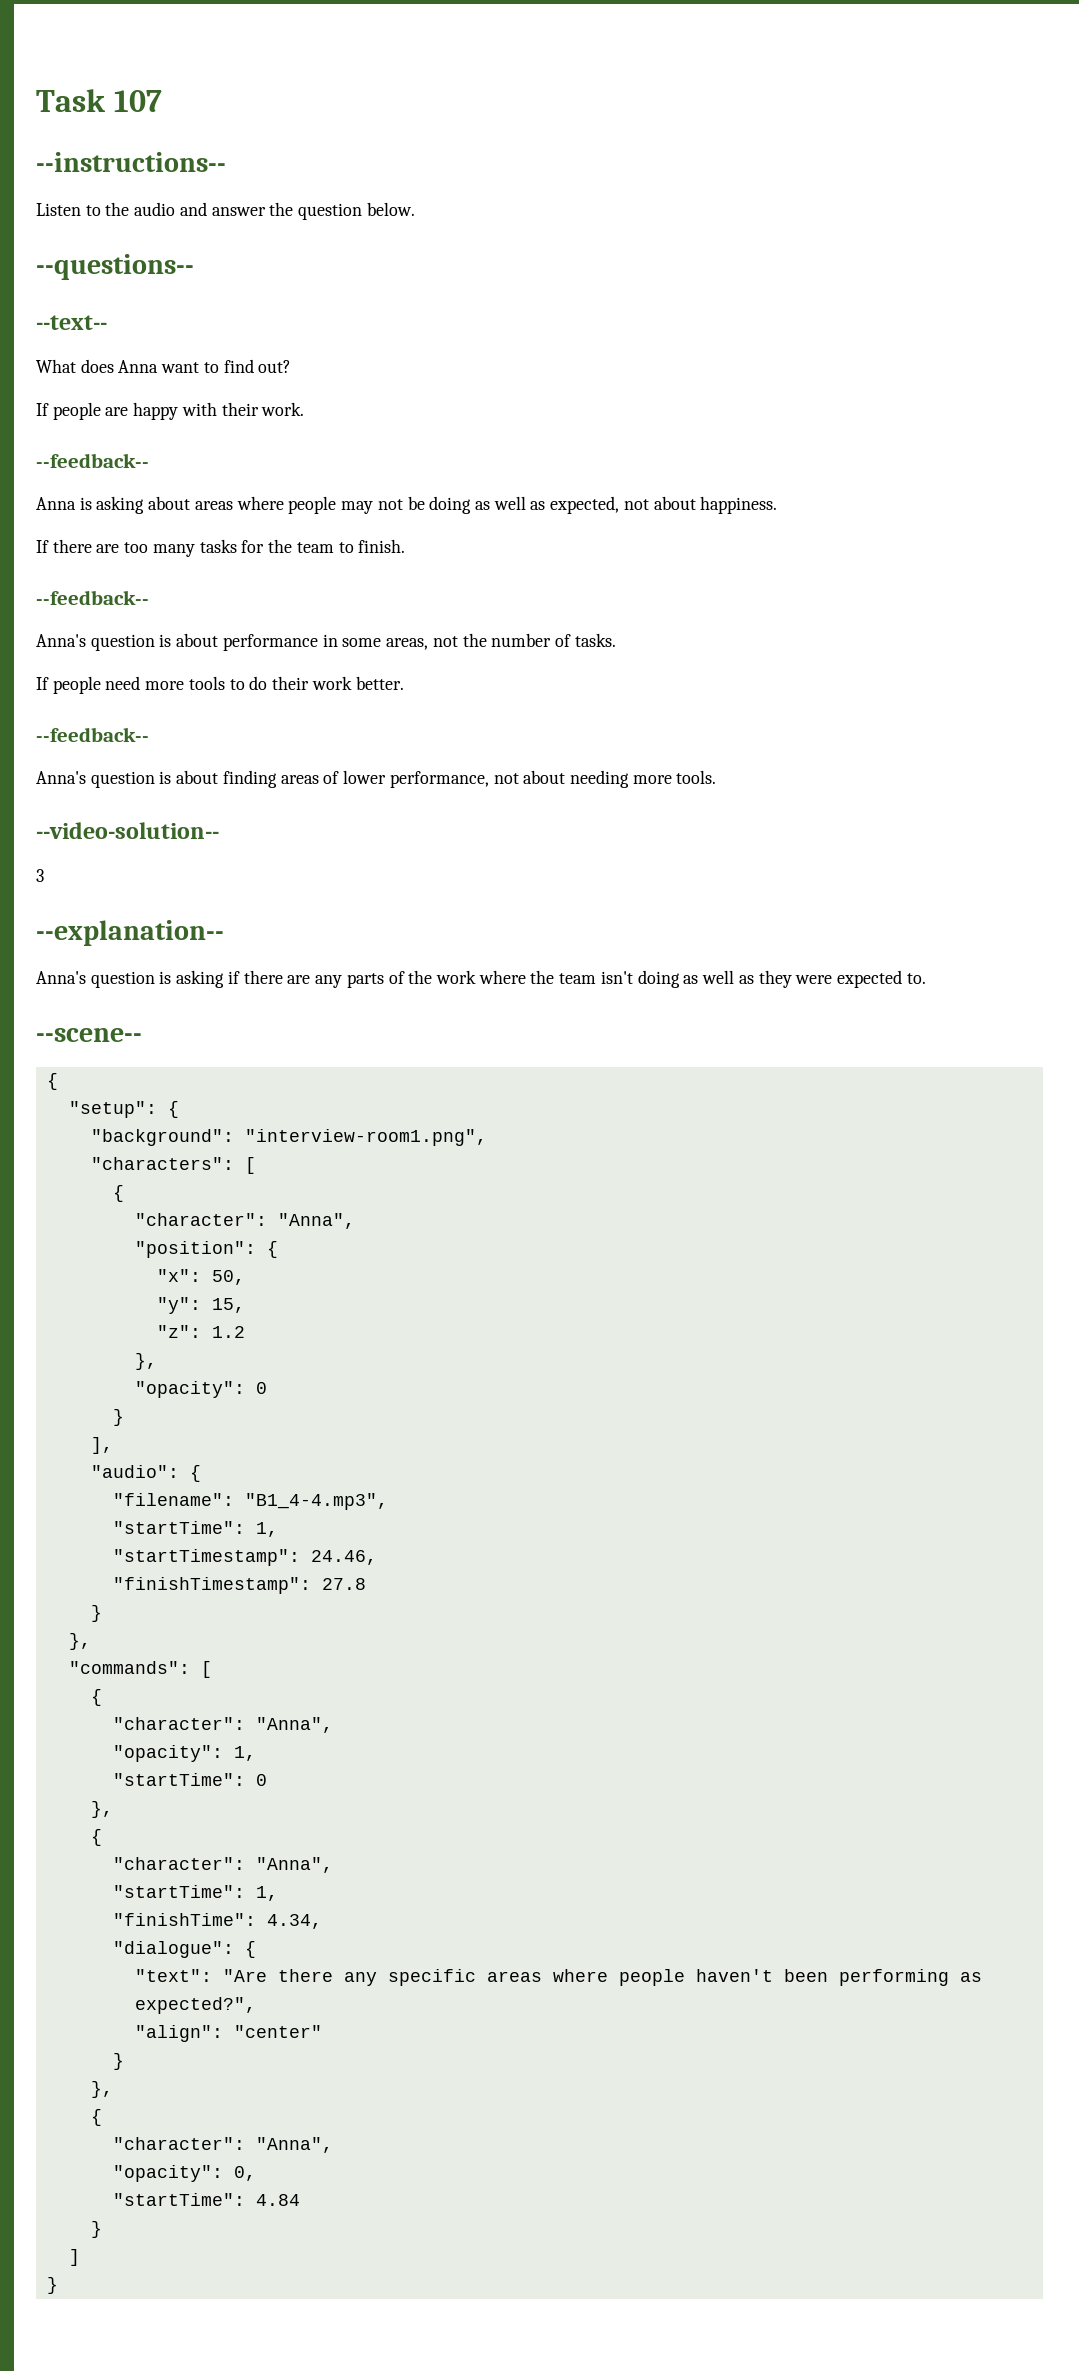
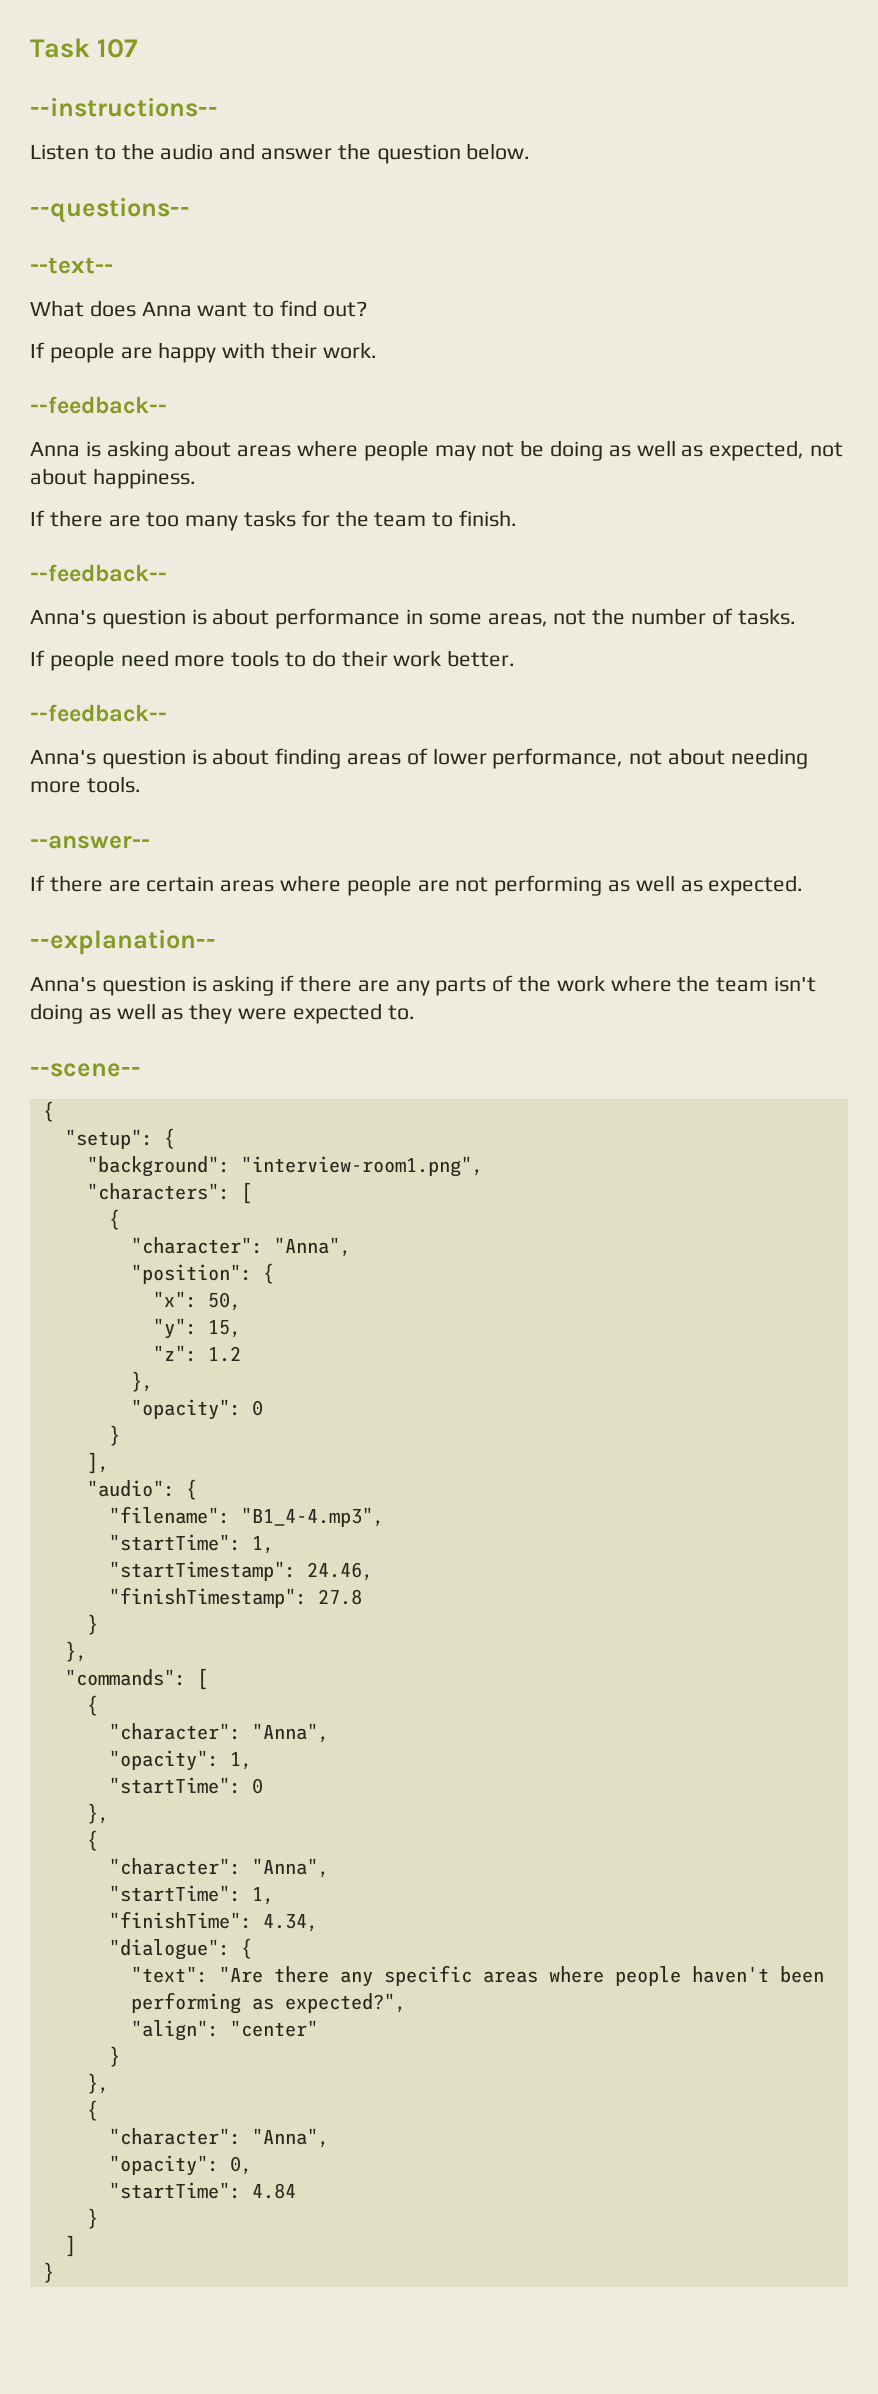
- --video-solution--
- 3
+ --answer--
+ If there are certain areas where people are not performing as well as expected.

